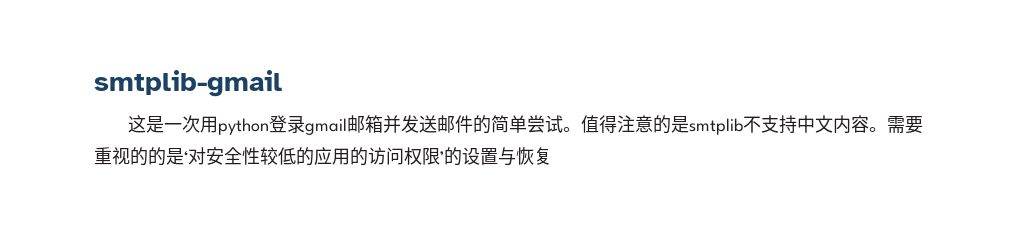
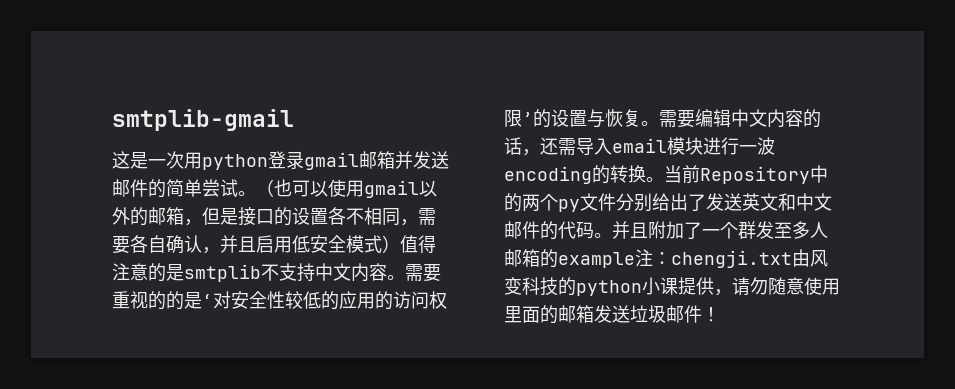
- 值得注意的是smtplib不支持中文内容。
+ （也可以使用gmail以外的邮箱，但是接口的设置各不相同，需要各自确认，并且启用低安全模式）值得注意的是smtplib不支持中文内容。
- 需要重视的的是‘对安全性较低的应用的访问权限’的设置与恢复
+ 需要重视的的是‘对安全性较低的应用的访问权限’的设置与恢复。需要编辑中文内容的话，还需导入email模块进行一波encoding的转换。当前Repository中的两个py文件分别给出了发送英文和中文邮件的代码。并且附加了一个群发至多人邮箱的example注：chengji.txt由风变科技的python小课提供，请勿随意使用里面的邮箱发送垃圾邮件！

